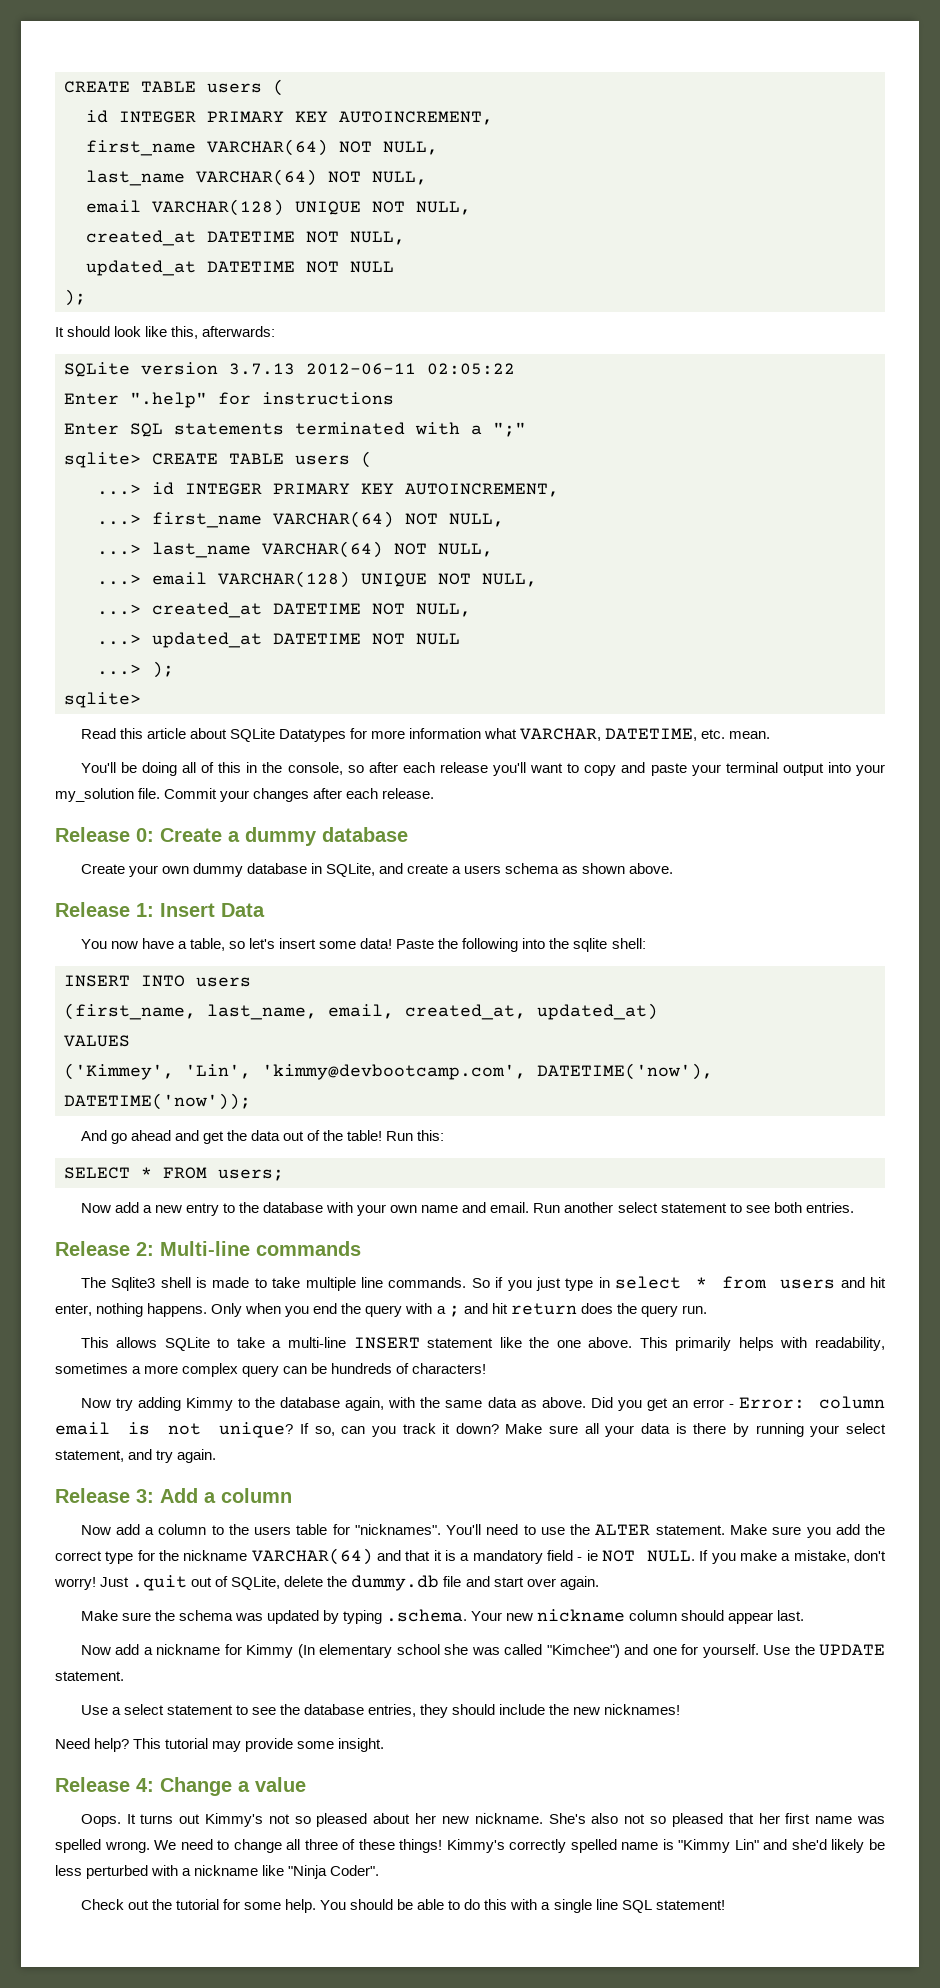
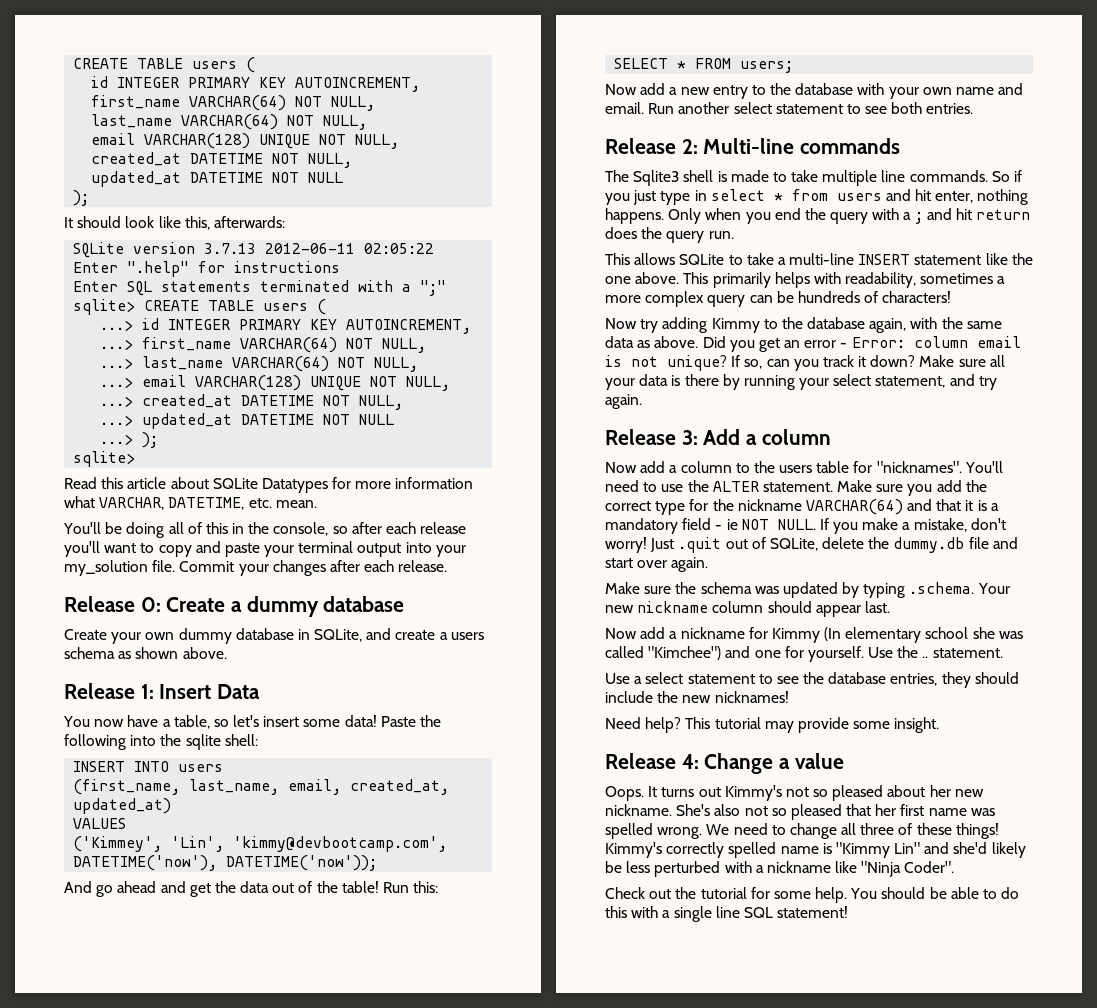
- Use the UPDATE statement.
+ Use the .. statement.

